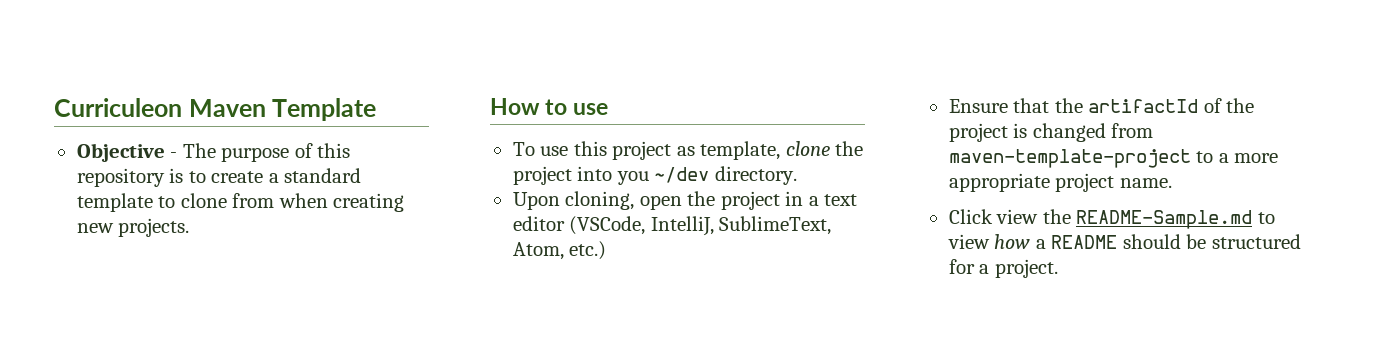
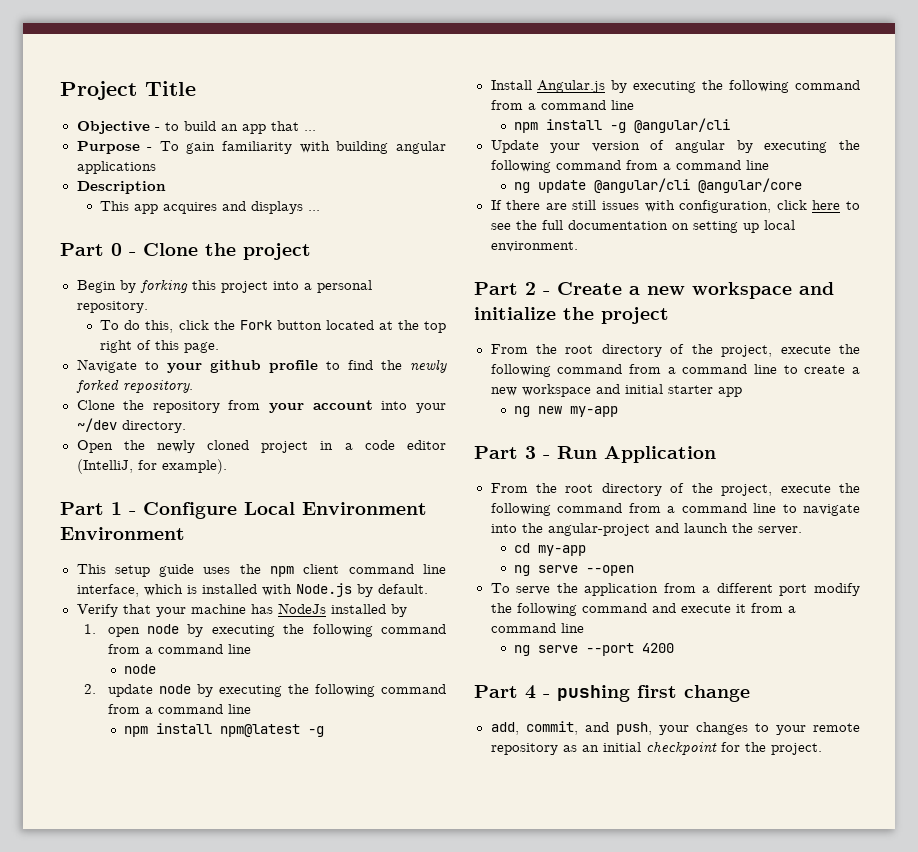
- Curriculeon Maven Template
+ Project Title
- Objective - The purpose of this repository is to create a standard template to clone from when creating new projects.
- How to use
- To use this project as template, clone the project into you ~/dev directory.
- Upon cloning, open the project in a text editor (VSCode, IntelliJ, SublimeText, Atom, etc.)
- Ensure that the artifactId of the project is changed from maven-template-project to a more appropriate project name.
- Click view the README-Sample.md to view how a README should be structured for a project.
+ Objective - to build an app that ...
+ Purpose - To gain familiarity with building angular applications
+ Description
+ This app acquires and displays ...
+ Part 0 - Clone the project
+ Begin by forking this project into a personal repository.
+ To do this, click the Fork button located at the top right of this page.
+ Navigate to your github profile to find the newly forked repository.
+ Clone the repository from your account into your ~/dev directory.
+ Open the newly cloned project in a code editor (IntelliJ, for example).
+ Part 1 - Configure Local Environment Environment
+ This setup guide uses the npm client command line interface, which is installed with Node.js by default.
+ Verify that your machine has NodeJs installed by
+ 1. open node by executing the following command from a command line
+ node
+ 2. update node by executing the following command from a command line
+ npm install npm@latest -g
+ Install Angular.js by executing the following command from a command line
+ npm install -g @angular/cli
+ Update your version of angular by executing the following command from a command line
+ ng update @angular/cli @angular/core
+ If there are still issues with configuration, click here to see the full documentation on setting up local environment.
+ Part 2 - Create a new workspace and initialize the project
+ From the root directory of the project, execute the following command from a command line to create a new workspace and initial starter app
+ ng new my-app
+ Part 3 - Run Application
+ From the root directory of the project, execute the following command from a command line to navigate into the angular-project and launch the server.
+ cd my-app
+ ng serve --open
+ To serve the application from a different port modify the following command and execute it from a command line
+ ng serve --port 4200
+ Part 4 - pushing first change
+ add, commit, and push, your changes to your remote repository as an initial checkpoint for the project.

